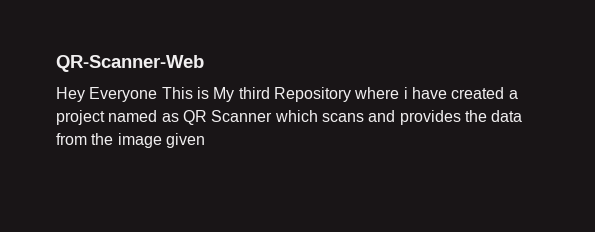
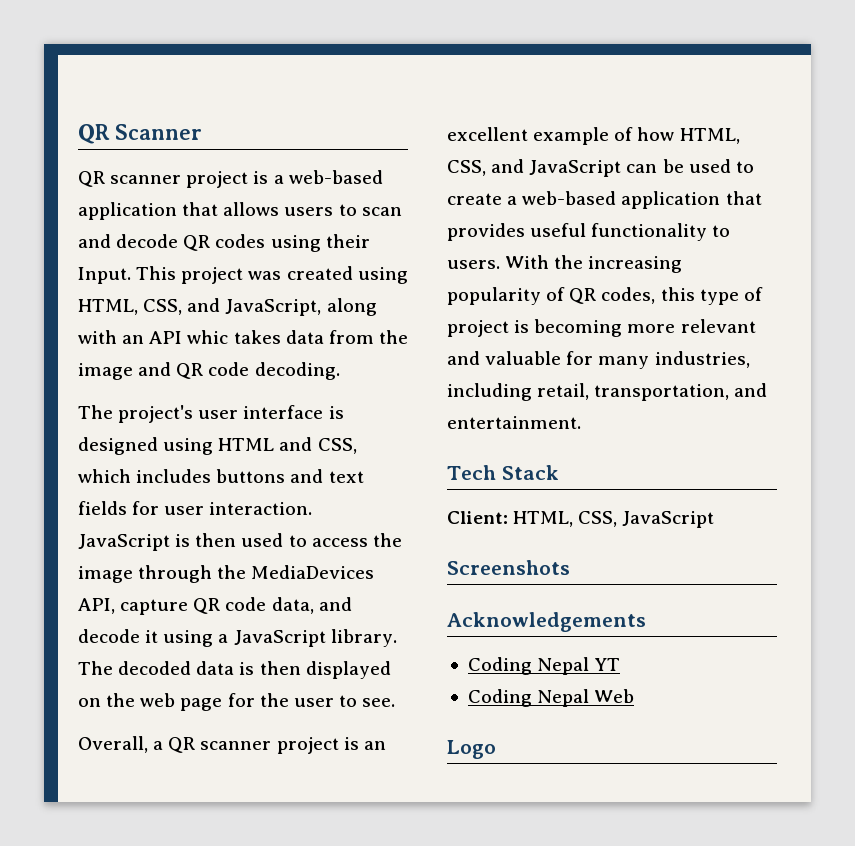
- QR-Scanner-Web
- Hey Everyone This is My third Repository where i have created a project named as QR Scanner which scans and provides the data from the image given
+ QR Scanner
+ QR scanner project is a web-based application that allows users to scan and decode QR codes using their Input. This project was created using HTML, CSS, and JavaScript, along with an API whic takes data from the image and QR code decoding.
+ The project's user interface is designed using HTML and CSS, which includes buttons and text fields for user interaction. JavaScript is then used to access the image through the MediaDevices API, capture QR code data, and decode it using a JavaScript library. The decoded data is then displayed on the web page for the user to see.
+ Overall, a QR scanner project is an excellent example of how HTML, CSS, and JavaScript can be used to create a web-based application that provides useful functionality to users. With the increasing popularity of QR codes, this type of project is becoming more relevant and valuable for many industries, including retail, transportation, and entertainment.
+ Tech Stack
+ Client: HTML, CSS, JavaScript
+ Screenshots
+ Acknowledgements
+ Coding Nepal YT
+ Coding Nepal Web
+ Logo

